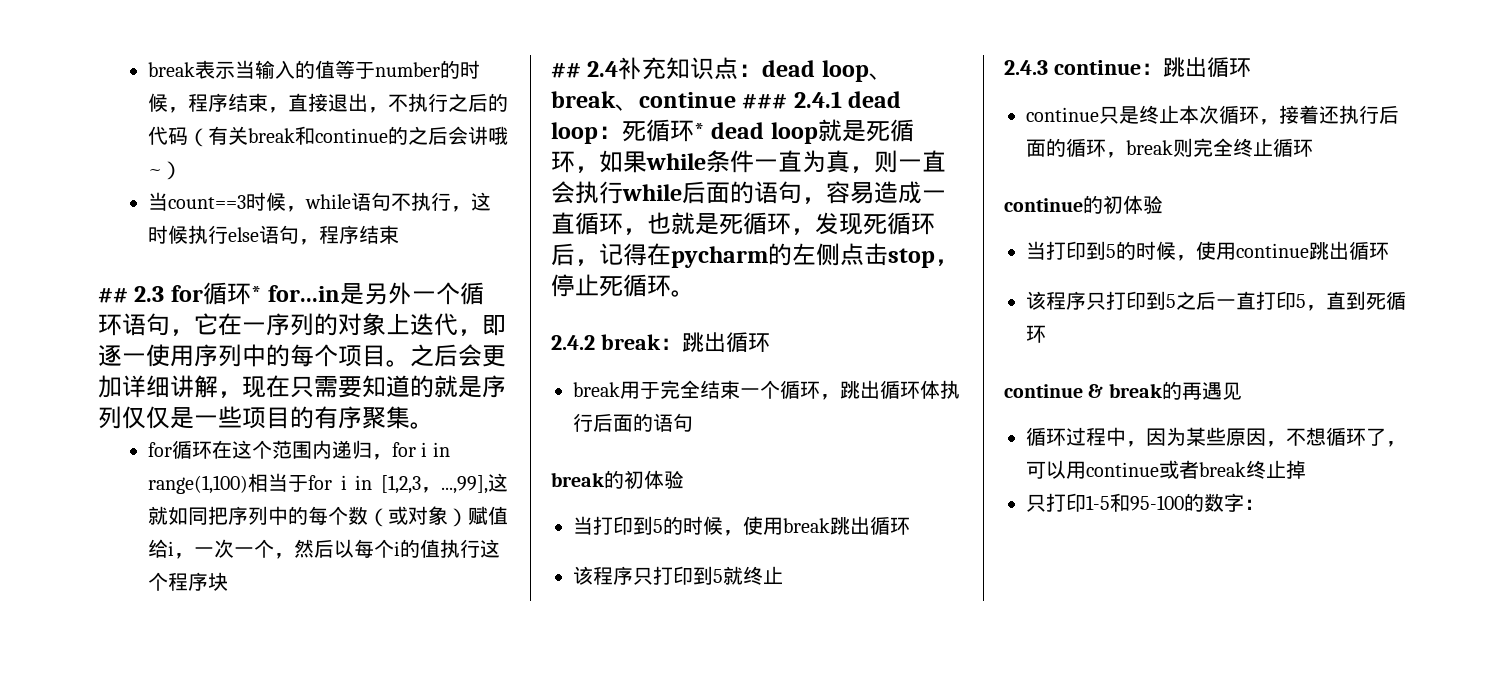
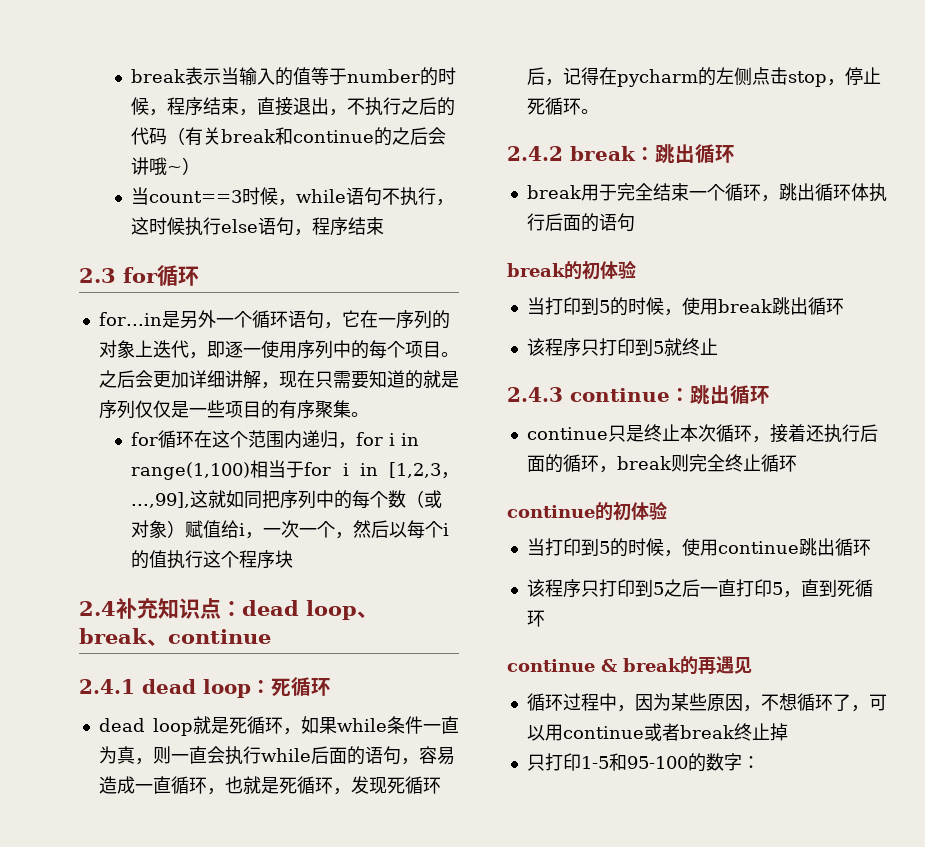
- ## 2.3 for循环* for...in是另外一个循环语句，它在一序列的对象上迭代，即逐一使用序列中的每个项目。
+ 2.3 for循环
+ for...in是另外一个循环语句，它在一序列的对象上迭代，即逐一使用序列中的每个项目。
- ## 2.4补充知识点：dead loop、break、continue ### 2.4.1 dead loop：死循环* dead loop就是死循环，如果while条件一直为真，则一直会执行while后面的语句，容易造成一直循环，也就是死循环，发现死循环后，记得在pycharm的左侧点击stop，停止死循环。
+ 2.4补充知识点：dead loop、break、continue
+ 2.4.1 dead loop：死循环
+ dead loop就是死循环，如果while条件一直为真，则一直会执行while后面的语句，容易造成一直循环，也就是死循环，发现死循环后，记得在pycharm的左侧点击stop，停止死循环。

